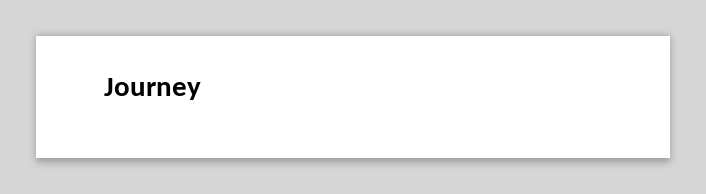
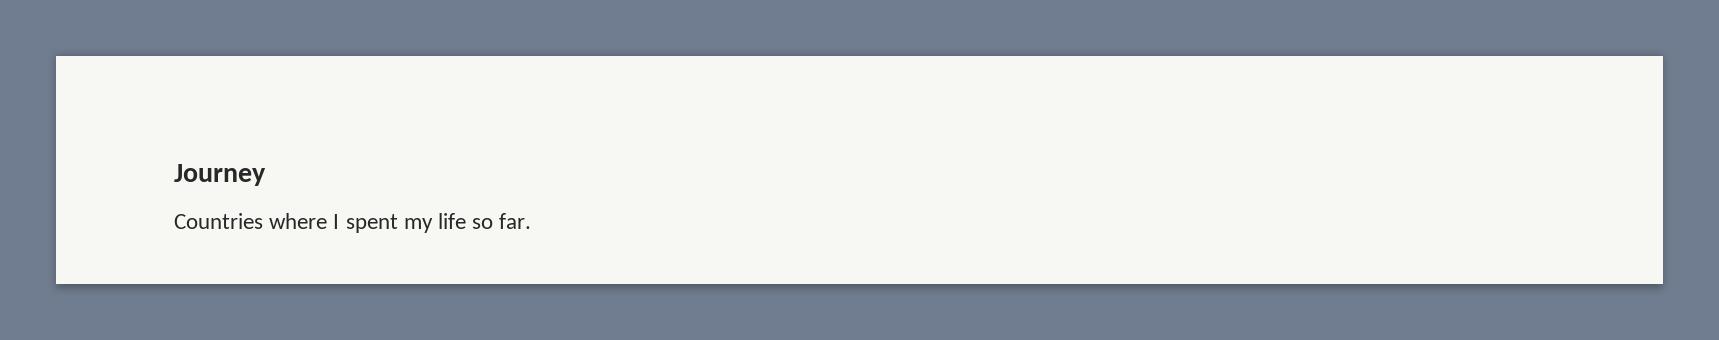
+ Countries where I spent my life so far.

